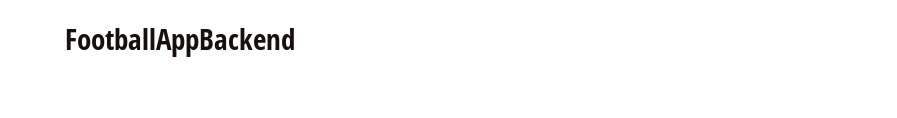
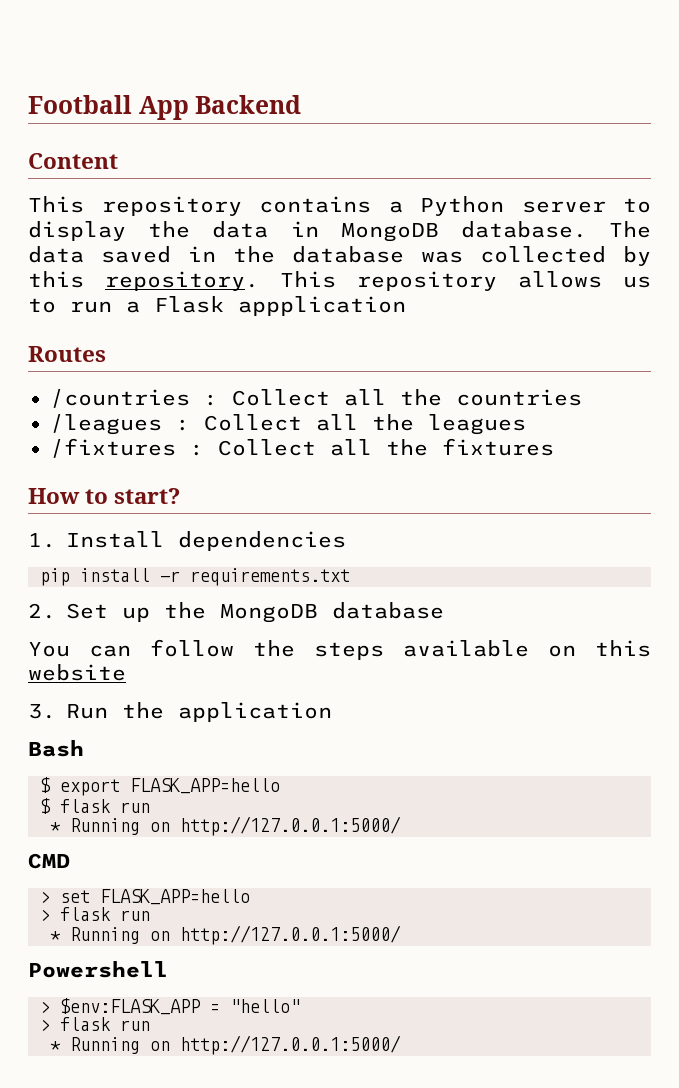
- FootballAppBackend
+ Football App Backend
+ Content
+ This repository contains a Python server to display the data in MongoDB database. The data saved in the database was collected by this repository. This repository allows us to run a Flask appplication
+ Routes
+ /countries : Collect all the countries
+ /leagues : Collect all the leagues
+ /fixtures : Collect all the fixtures
+ How to start?
+ 1. Install dependencies
+ pip install -r requirements.txt
+ 2. Set up the MongoDB database
+ You can follow the steps available on this website
+ 3. Run the application
+ Bash
+ $ export FLASK_APP=hello
+ $ flask run
+ * Running on http://127.0.0.1:5000/
+ CMD
+ > set FLASK_APP=hello
+ > flask run
+ * Running on http://127.0.0.1:5000/
+ Powershell
+ > $env:FLASK_APP = "hello"
+ > flask run
+ * Running on http://127.0.0.1:5000/

